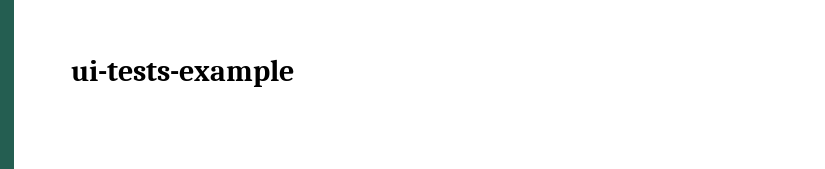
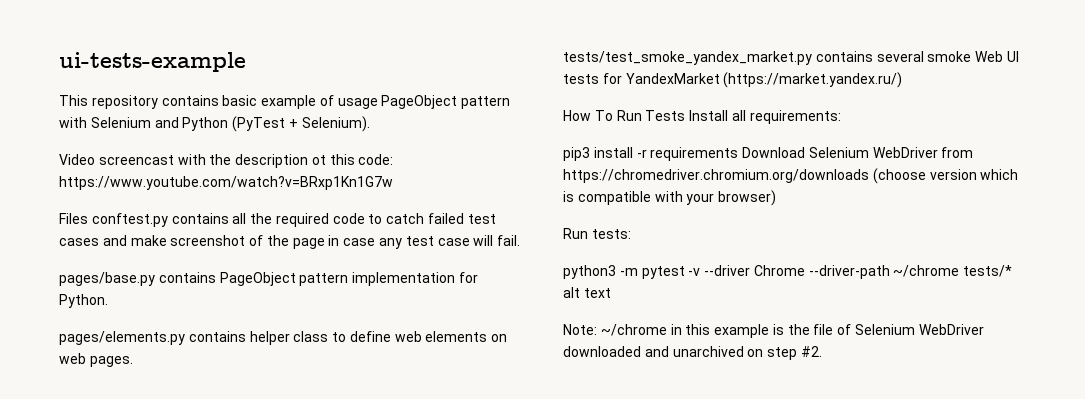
+ This repository contains basic example of usage PageObject pattern with Selenium and Python (PyTest + Selenium).
+ Video screencast with the description ot this code: https://www.youtube.com/watch?v=BRxp1Kn1G7w
+ Files conftest.py contains all the required code to catch failed test cases and make screenshot of the page in case any test case will fail.
+ pages/base.py contains PageObject pattern implementation for Python.
+ pages/elements.py contains helper class to define web elements on web pages.
+ tests/test_smoke_yandex_market.py contains several smoke Web UI tests for YandexMarket (https://market.yandex.ru/)
+ How To Run Tests Install all requirements:
+ pip3 install -r requirements Download Selenium WebDriver from https://chromedriver.chromium.org/downloads (choose version which is compatible with your browser)
+ Run tests:
+ python3 -m pytest -v --driver Chrome --driver-path ~/chrome tests/* alt text
+ Note: ~/chrome in this example is the file of Selenium WebDriver downloaded and unarchived on step #2.

